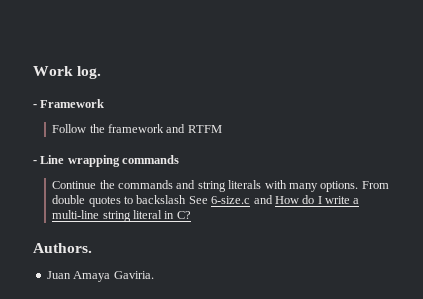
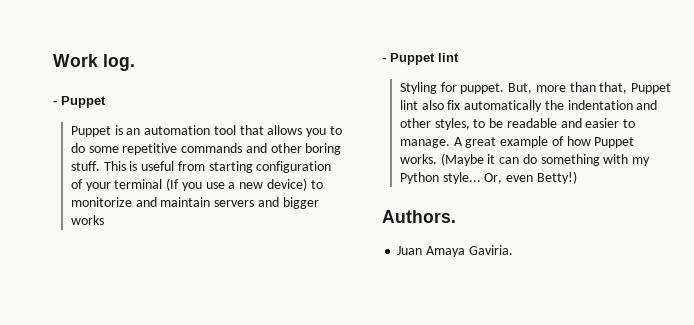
  Work log.
- - Framework
- Follow the framework and RTFM
- - Line wrapping commands
- Continue the commands and string literals with many options. From double quotes to backslash See 6-size.c and How do I write a multi-line string literal in C?
+ - Puppet
+ Puppet is an automation tool that allows you to do some repetitive commands and other boring stuff. This is useful from starting configuration of your terminal (If you use a new device) to monitorize and maintain servers and bigger works
+ - Puppet lint
+ Styling for puppet. But, more than that, Puppet lint also fix automatically the indentation and other styles, to be readable and easier to manage. A great example of how Puppet works. (Maybe it can do something with my Python style... Or, even Betty!)

